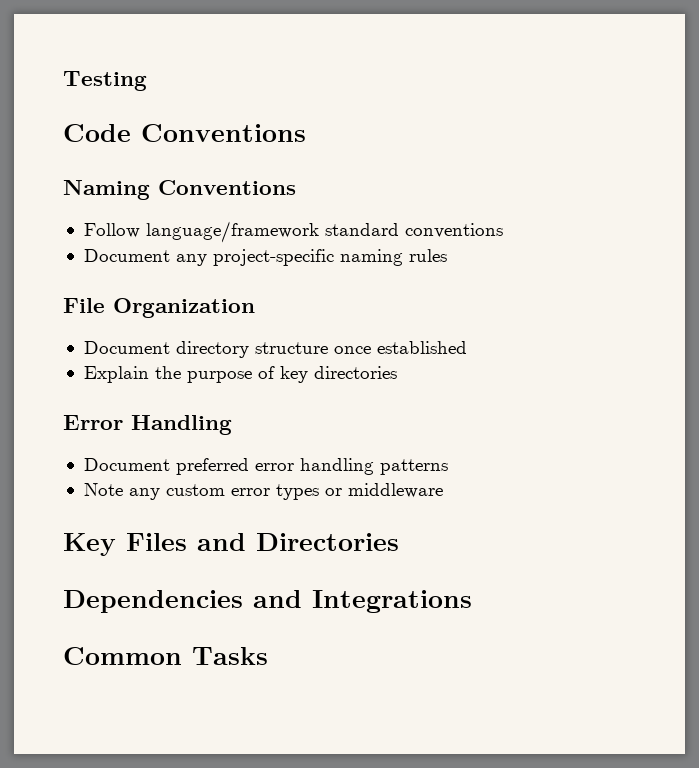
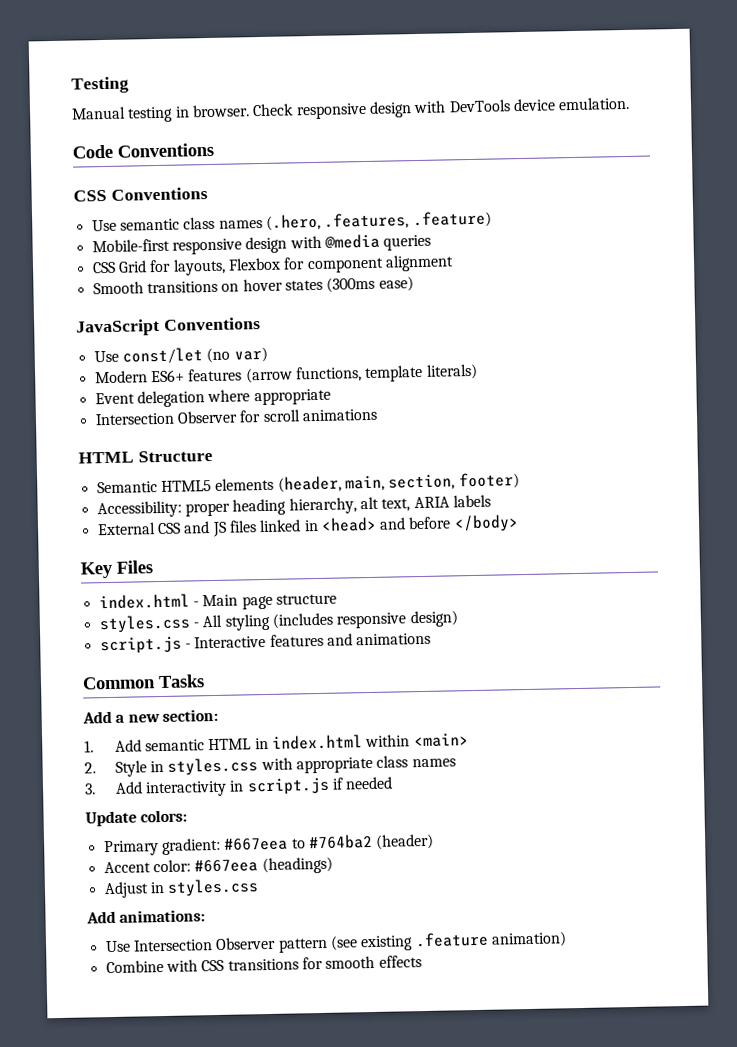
+ Manual testing in browser. Check responsive design with DevTools device emulation.
- Naming Conventions
- Follow language/framework standard conventions
- Document any project-specific naming rules
- File Organization
- Document directory structure once established
- Explain the purpose of key directories
- Error Handling
- Document preferred error handling patterns
- Note any custom error types or middleware
- Key Files and Directories
- Dependencies and Integrations
+ CSS Conventions
+ Use semantic class names (.hero, .features, .feature)
+ Mobile-first responsive design with @media queries
+ CSS Grid for layouts, Flexbox for component alignment
+ Smooth transitions on hover states (300ms ease)
+ JavaScript Conventions
+ Use const/let (no var)
+ Modern ES6+ features (arrow functions, template literals)
+ Event delegation where appropriate
+ Intersection Observer for scroll animations
+ HTML Structure
+ Semantic HTML5 elements (header, main, section, footer)
+ Accessibility: proper heading hierarchy, alt text, ARIA labels
+ External CSS and JS files linked in <head> and before </body>
+ Key Files
+ index.html - Main page structure
+ styles.css - All styling (includes responsive design)
+ script.js - Interactive features and animations
  Common Tasks
+ Add a new section:
+ 1. Add semantic HTML in index.html within <main>
+ 2. Style in styles.css with appropriate class names
+ 3. Add interactivity in script.js if needed
+ Update colors:
+ Primary gradient: #667eea to #764ba2 (header)
+ Accent color: #667eea (headings)
+ Adjust in styles.css
+ Add animations:
+ Use Intersection Observer pattern (see existing .feature animation)
+ Combine with CSS transitions for smooth effects

